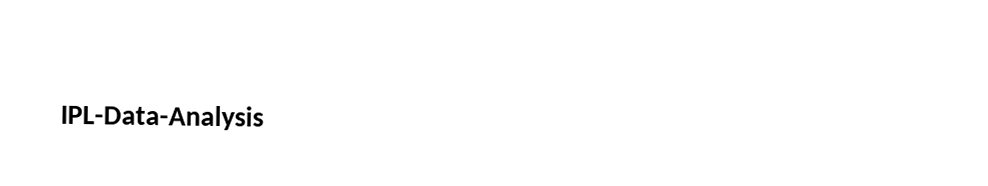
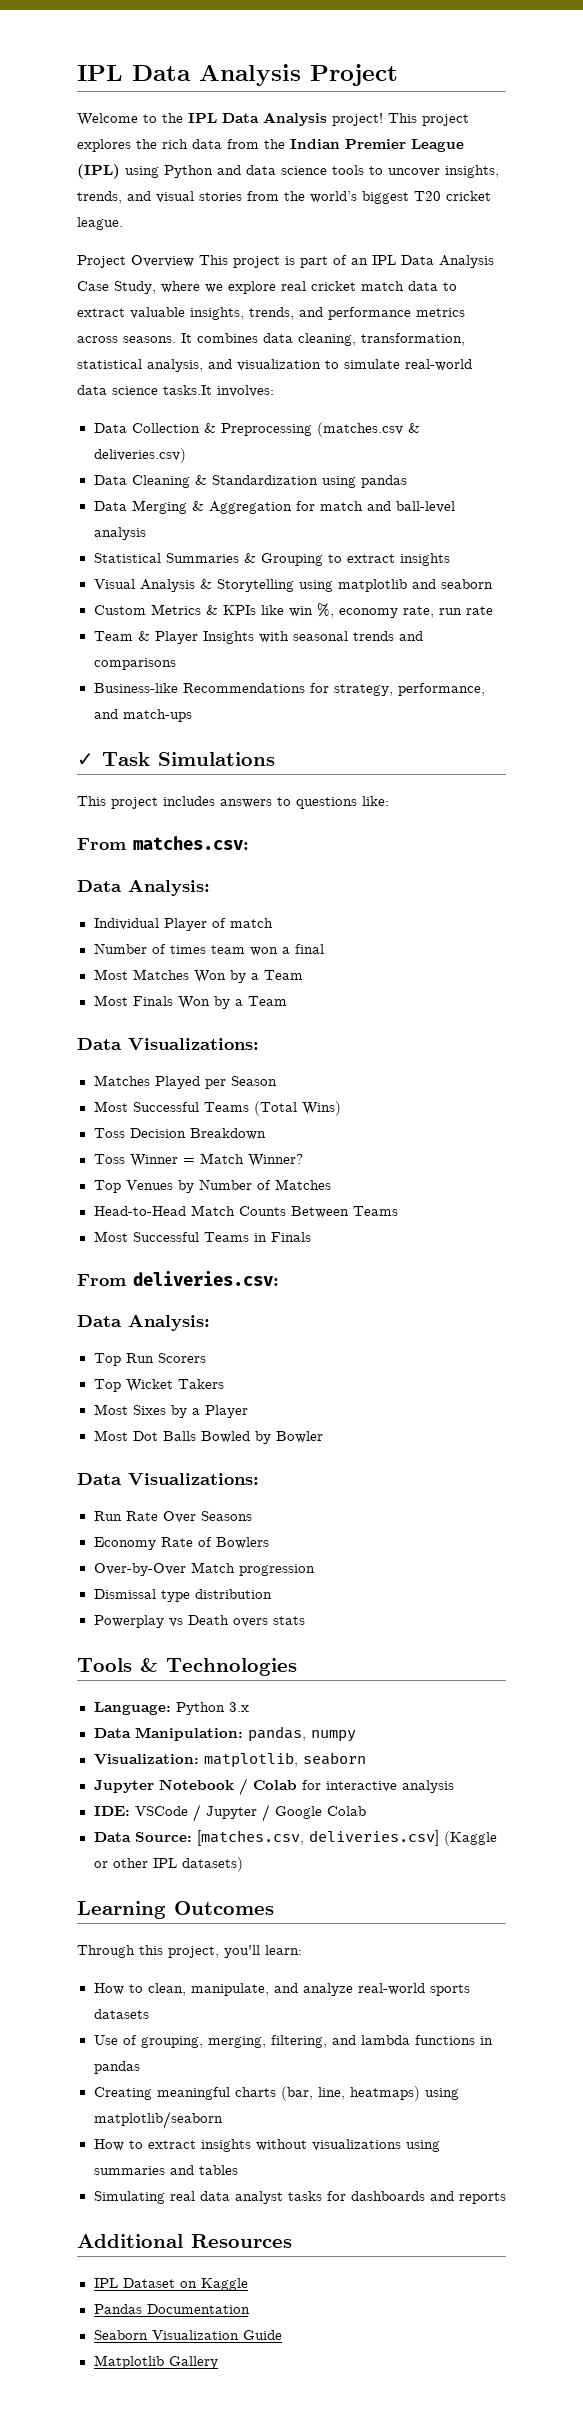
- IPL-Data-Analysis
+ IPL Data Analysis Project
+ Welcome to the IPL Data Analysis project! This project explores the rich data from the Indian Premier League (IPL) using Python and data science tools to uncover insights, trends, and visual stories from the world’s biggest T20 cricket league.
+ Project Overview This project is part of an IPL Data Analysis Case Study, where we explore real cricket match data to extract valuable insights, trends, and performance metrics across seasons. It combines data cleaning, transformation, statistical analysis, and visualization to simulate real-world data science tasks.It involves:
+ Data Collection & Preprocessing (matches.csv & deliveries.csv)
+ Data Cleaning & Standardization using pandas
+ Data Merging & Aggregation for match and ball-level analysis
+ Statistical Summaries & Grouping to extract insights
+ Visual Analysis & Storytelling using matplotlib and seaborn
+ Custom Metrics & KPIs like win %, economy rate, run rate
+ Team & Player Insights with seasonal trends and comparisons
+ Business-like Recommendations for strategy, performance, and match-ups
+ ✓ Task Simulations
+ This project includes answers to questions like:
+ From matches.csv:
+ Data Analysis:
+ Individual Player of match
+ Number of times team won a final
+ Most Matches Won by a Team
+ Most Finals Won by a Team
+ Data Visualizations:
+ Matches Played per Season
+ Most Successful Teams (Total Wins)
+ Toss Decision Breakdown
+ Toss Winner = Match Winner?
+ Top Venues by Number of Matches
+ Head-to-Head Match Counts Between Teams
+ Most Successful Teams in Finals
+ From deliveries.csv:
+ Data Analysis:
+ Top Run Scorers
+ Top Wicket Takers
+ Most Sixes by a Player
+ Most Dot Balls Bowled by Bowler
+ Data Visualizations:
+ Run Rate Over Seasons
+ Economy Rate of Bowlers
+ Over-by-Over Match progression
+ Dismissal type distribution
+ Powerplay vs Death overs stats
+ Tools & Technologies
+ Language: Python 3.x
+ Data Manipulation: pandas, numpy
+ Visualization: matplotlib, seaborn
+ Jupyter Notebook / Colab for interactive analysis
+ IDE: VSCode / Jupyter / Google Colab
+ Data Source: [matches.csv, deliveries.csv] (Kaggle or other IPL datasets)
+ Learning Outcomes
+ Through this project, you'll learn:
+ How to clean, manipulate, and analyze real-world sports datasets
+ Use of grouping, merging, filtering, and lambda functions in pandas
+ Creating meaningful charts (bar, line, heatmaps) using matplotlib/seaborn
+ How to extract insights without visualizations using summaries and tables
+ Simulating real data analyst tasks for dashboards and reports
+ Additional Resources
+ IPL Dataset on Kaggle
+ Pandas Documentation
+ Seaborn Visualization Guide
+ Matplotlib Gallery

